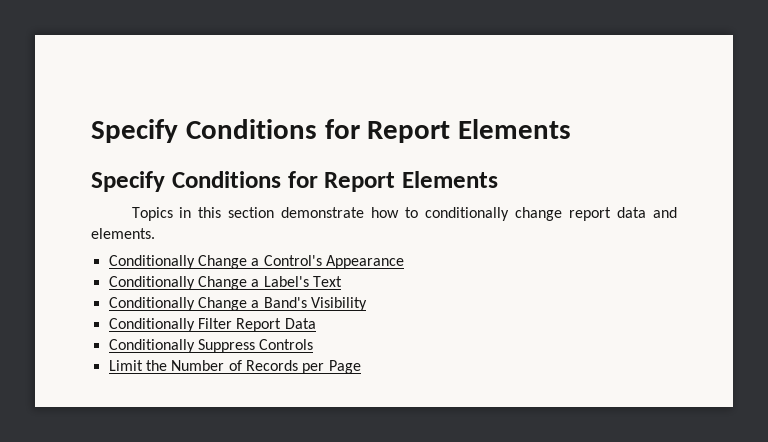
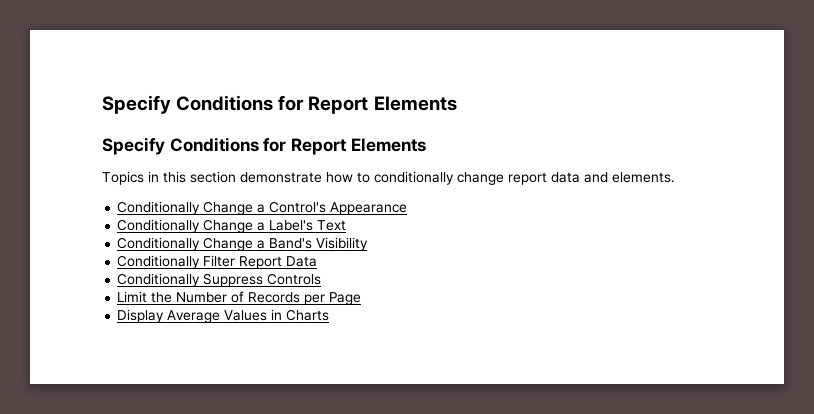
+ Display Average Values in Charts

